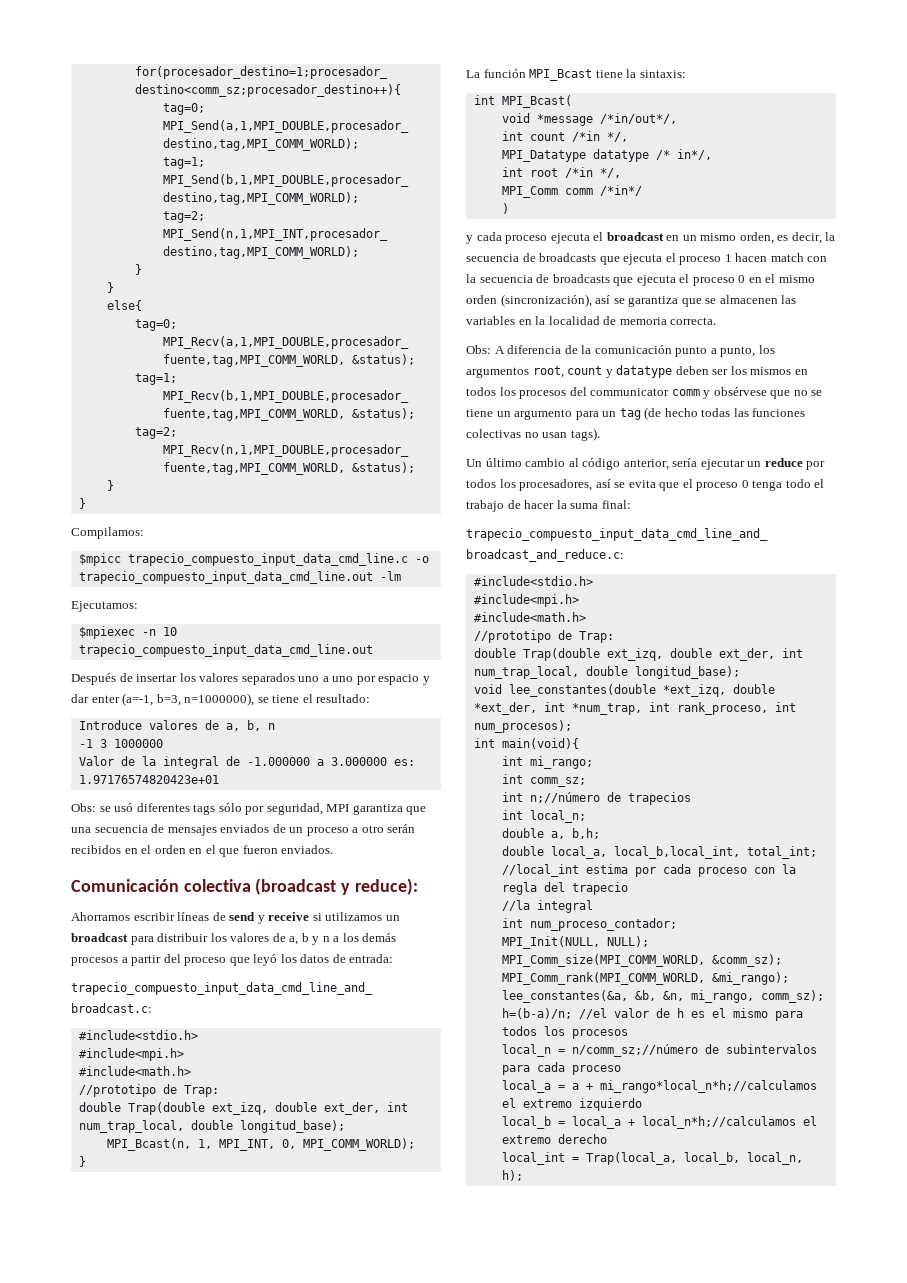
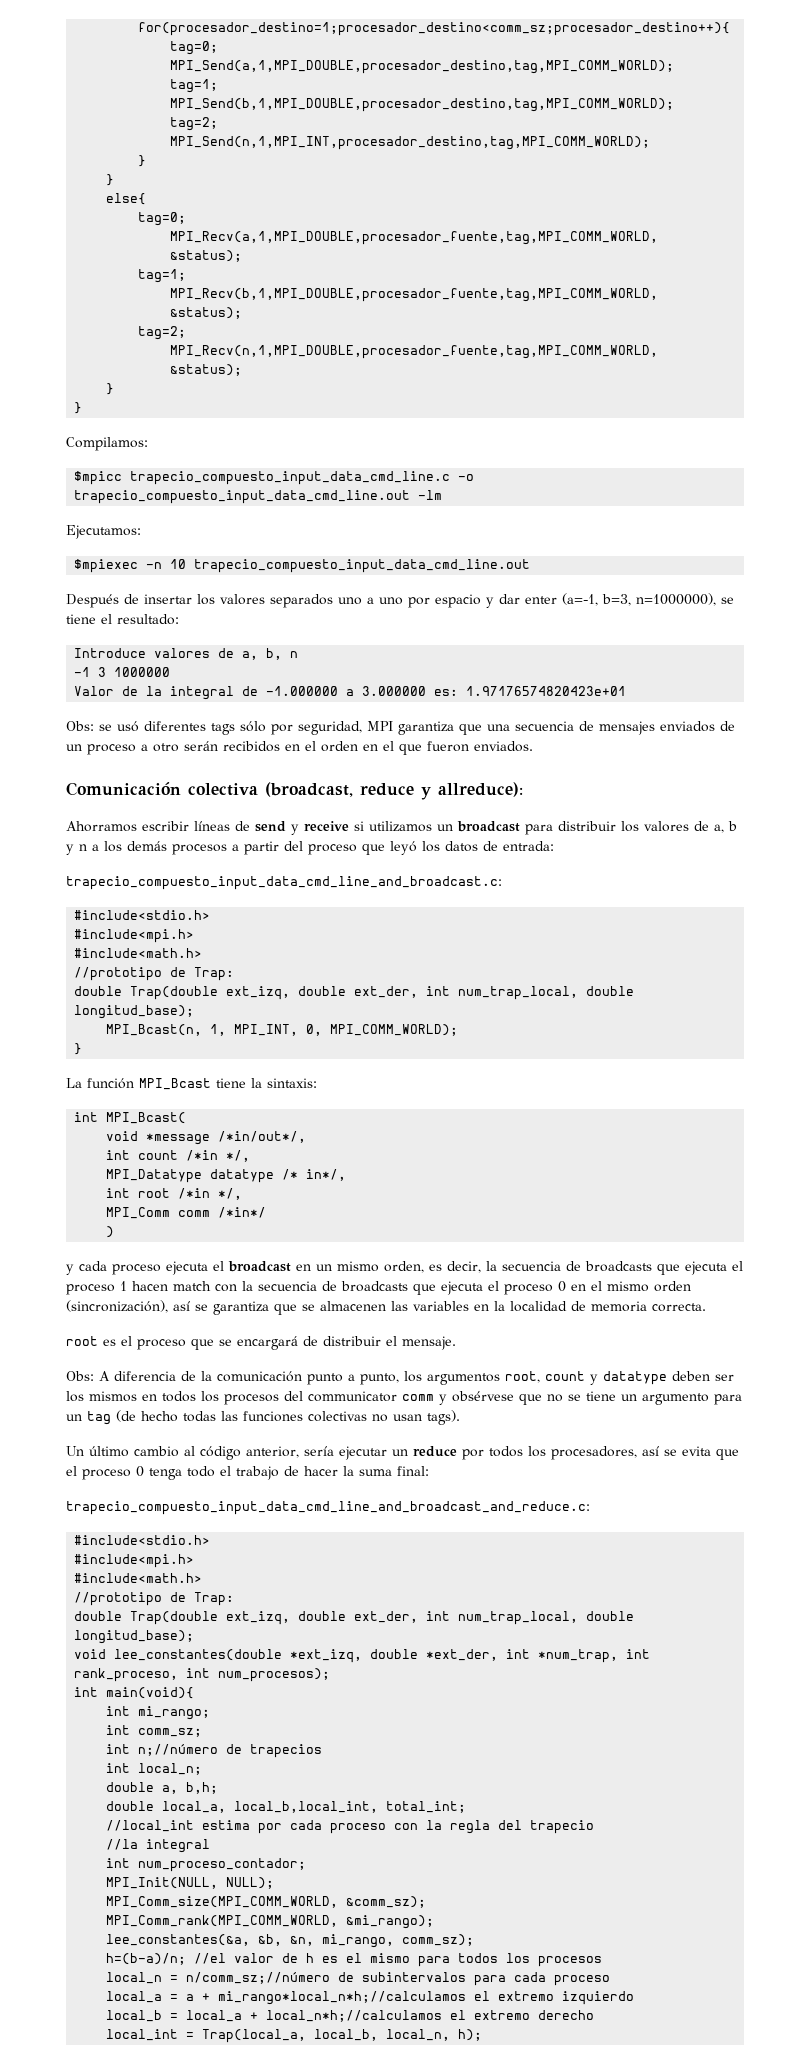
- Comunicación colectiva (broadcast y reduce):
+ Comunicación colectiva (broadcast, reduce y allreduce):
+ root es el proceso que se encargará de distribuir el mensaje.

